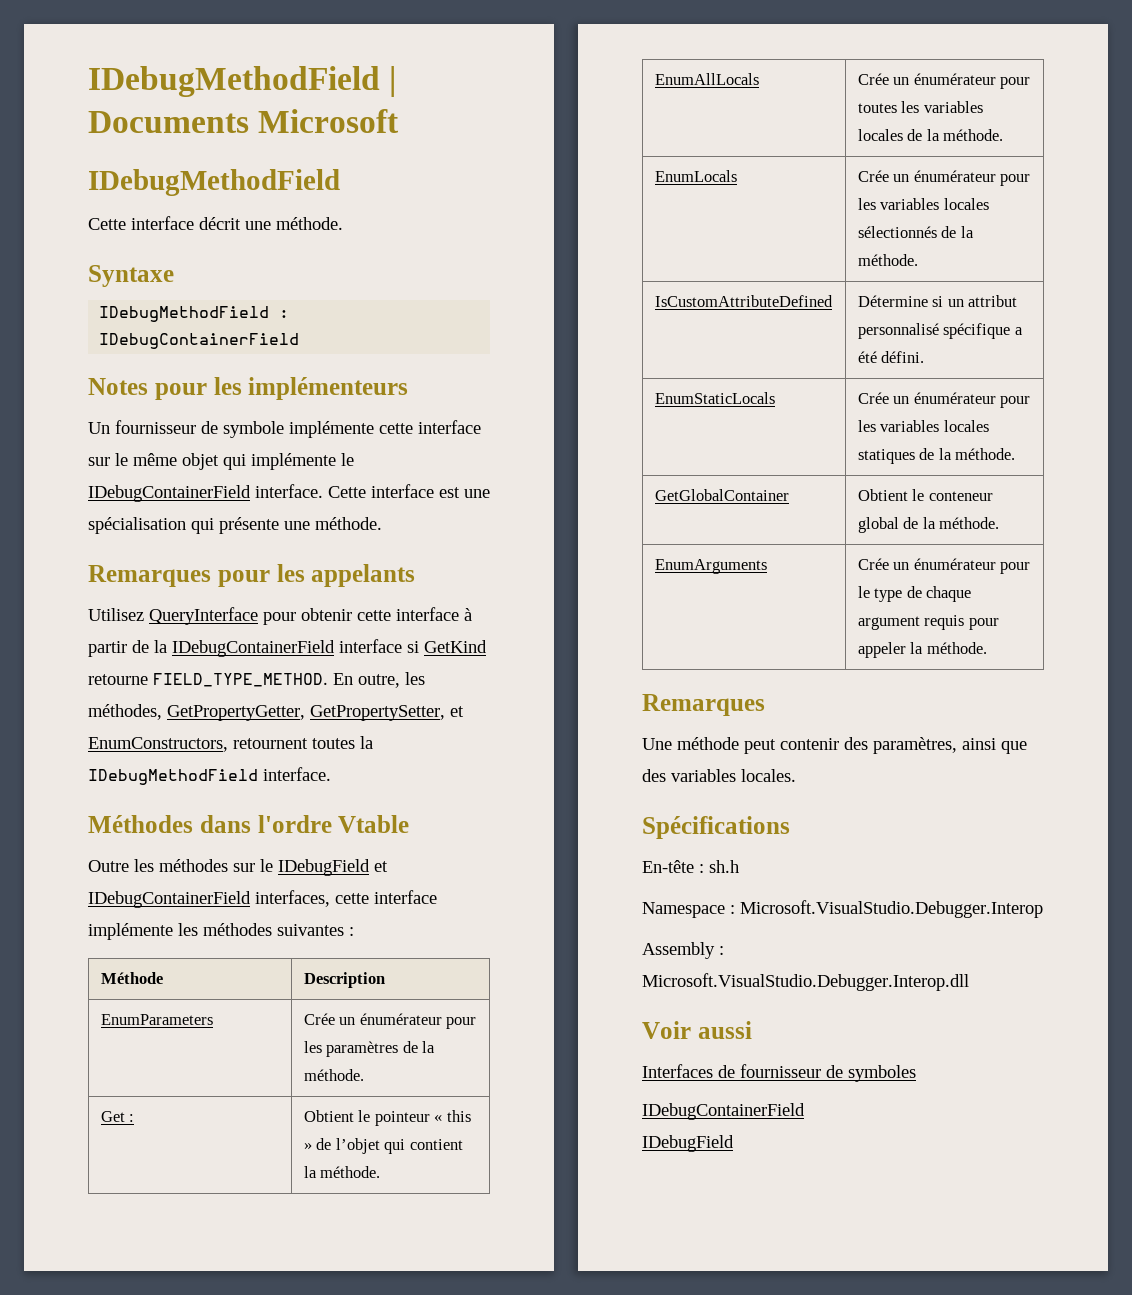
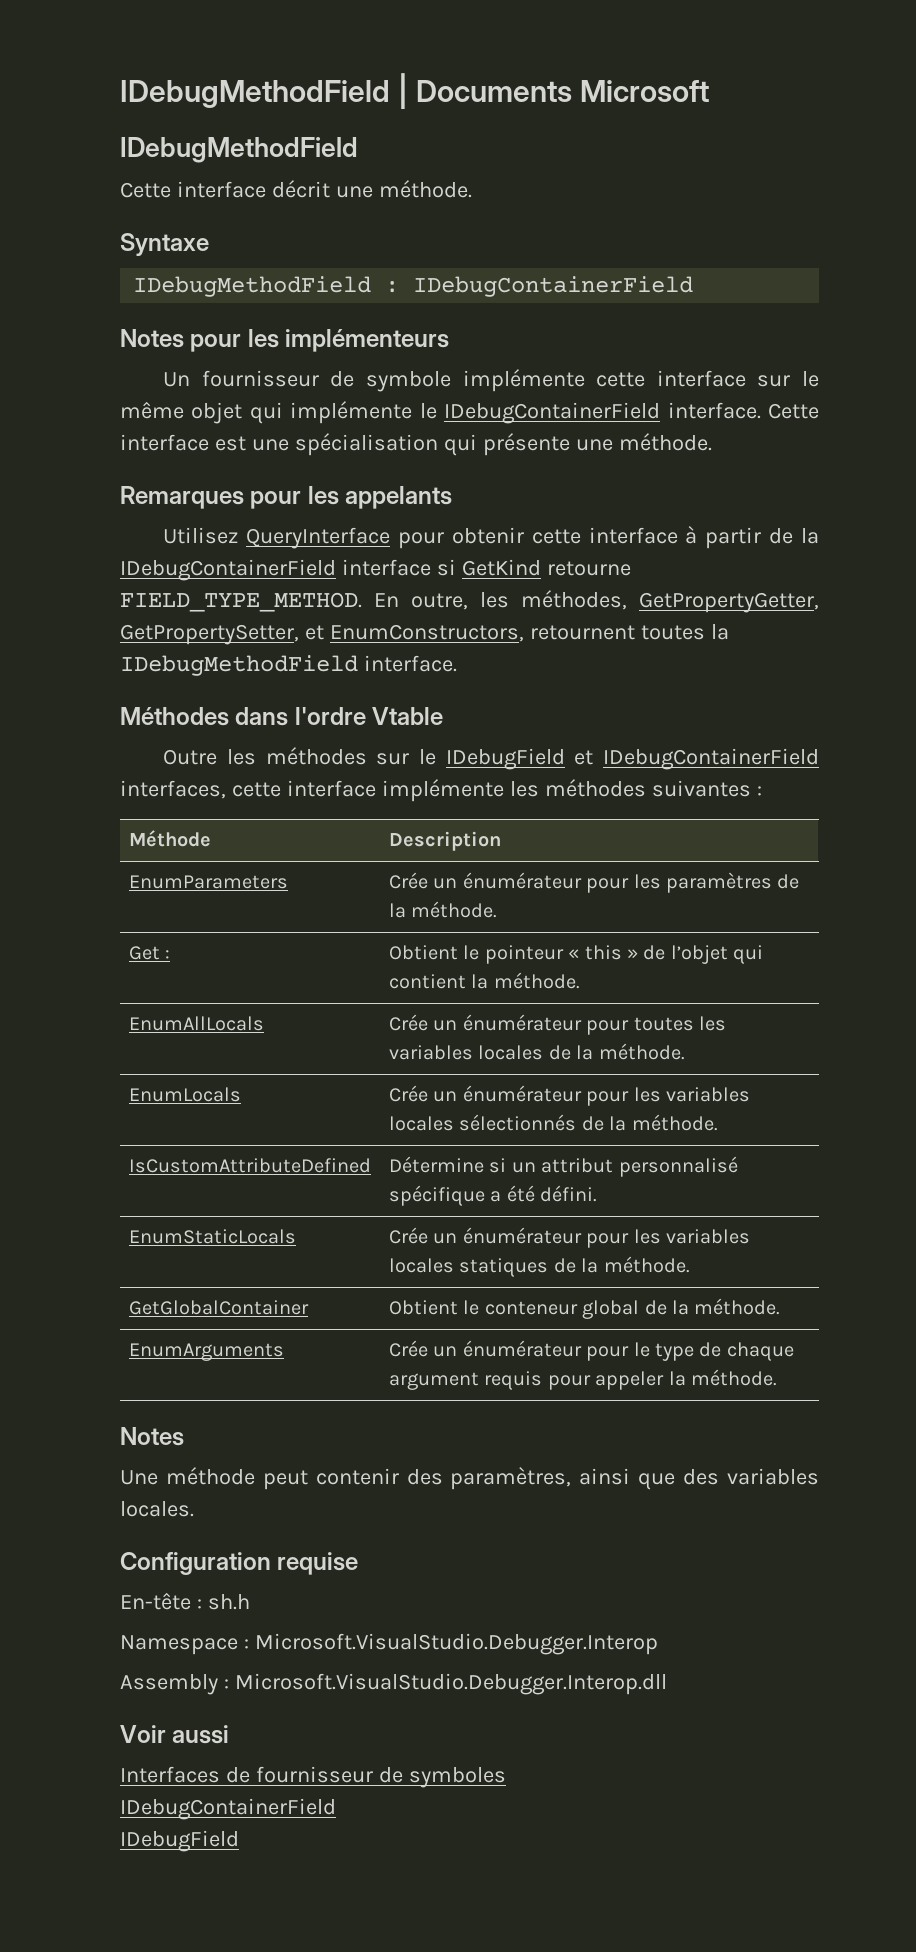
  EnumArguments | Crée un énumérateur pour le type de chaque argument requis pour appeler la méthode.
- Remarques
+ Notes
- Spécifications
+ Configuration requise

